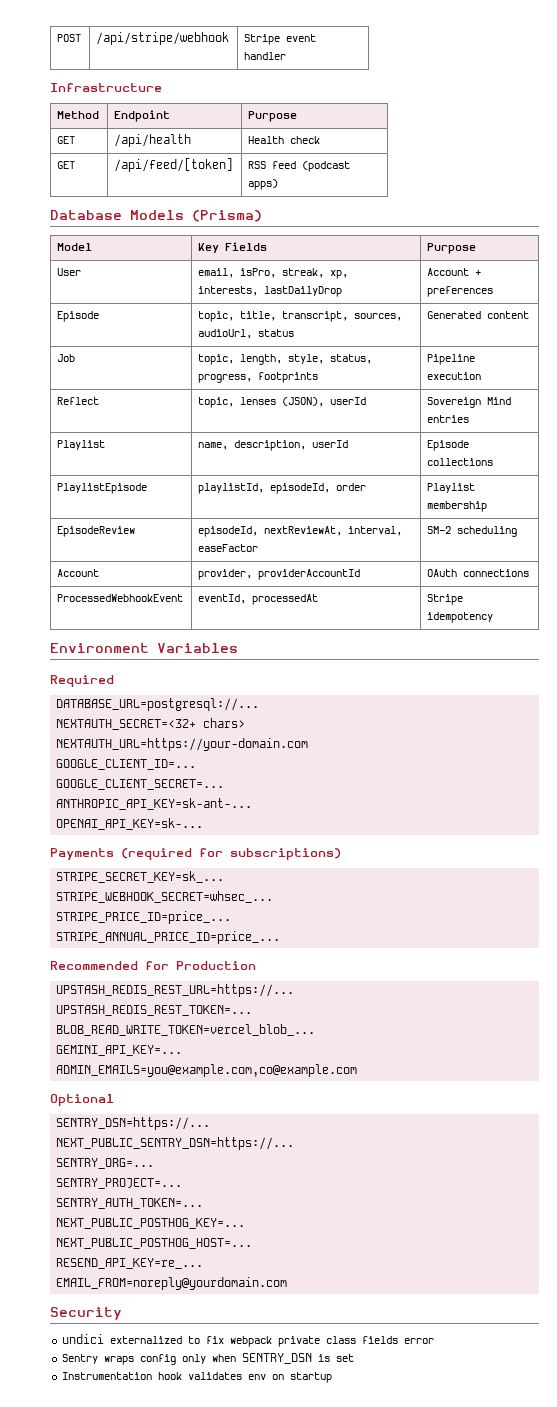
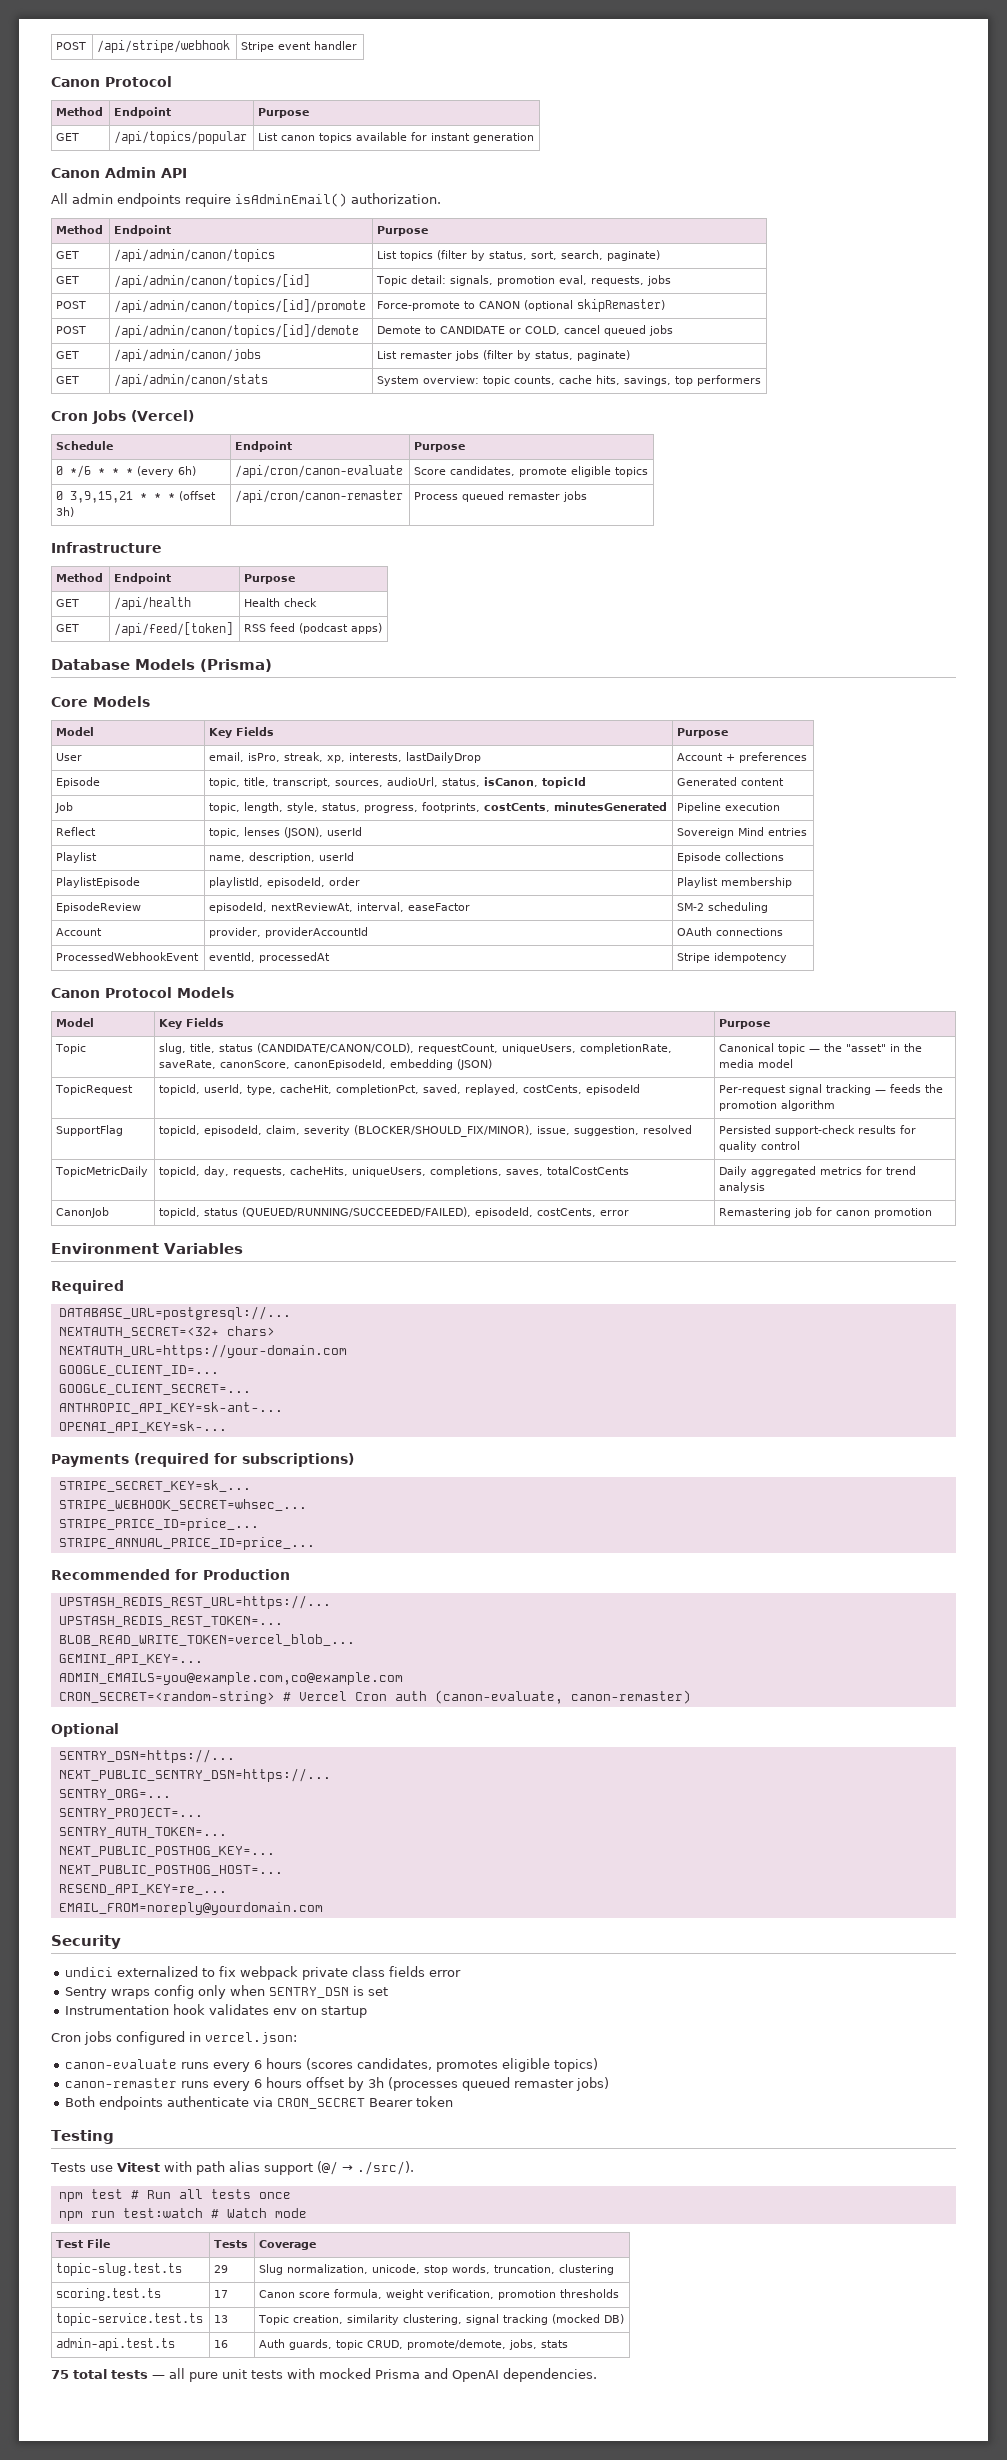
  POST | /api/stripe/webhook | Stripe event handler
+ Canon Protocol
+ Method | Endpoint | Purpose
+ GET | /api/topics/popular | List canon topics available for instant generation
+ Canon Admin API
+ All admin endpoints require isAdminEmail() authorization.
+ Method | Endpoint | Purpose
+ GET | /api/admin/canon/topics | List topics (filter by status, sort, search, paginate)
+ GET | /api/admin/canon/topics/[id] | Topic detail: signals, promotion eval, requests, jobs
+ POST | /api/admin/canon/topics/[id]/promote | Force-promote to CANON (optional skipRemaster)
+ POST | /api/admin/canon/topics/[id]/demote | Demote to CANDIDATE or COLD, cancel queued jobs
+ GET | /api/admin/canon/jobs | List remaster jobs (filter by status, paginate)
+ GET | /api/admin/canon/stats | System overview: topic counts, cache hits, savings, top performers
+ Cron Jobs (Vercel)
+ Schedule | Endpoint | Purpose
+ 0 */6 * * * (every 6h) | /api/cron/canon-evaluate | Score candidates, promote eligible topics
+ 0 3,9,15,21 * * * (offset 3h) | /api/cron/canon-remaster | Process queued remaster jobs
+ Core Models
- Episode | topic, title, transcript, sources, audioUrl, status | Generated content
+ Episode | topic, title, transcript, sources, audioUrl, status, isCanon, topicId | Generated content
- Job | topic, length, style, status, progress, footprints | Pipeline execution
+ Job | topic, length, style, status, progress, footprints, costCents, minutesGenerated | Pipeline execution
+ Canon Protocol Models
+ Model | Key Fields | Purpose
+ Topic | slug, title, status (CANDIDATE/CANON/COLD), requestCount, uniqueUsers, completionRate, saveRate, canonScore, canonEpisodeId, embedding (JSON) | Canonical topic — the "asset" in the media model
+ TopicRequest | topicId, userId, type, cacheHit, completionPct, saved, replayed, costCents, episodeId | Per-request signal tracking — feeds the promotion algorithm
+ SupportFlag | topicId, episodeId, claim, severity (BLOCKER/SHOULD_FIX/MINOR), issue, suggestion, resolved | Persisted support-check results for quality control
+ TopicMetricDaily | topicId, day, requests, cacheHits, uniqueUsers, completions, saves, totalCostCents | Daily aggregated metrics for trend analysis
+ CanonJob | topicId, status (QUEUED/RUNNING/SUCCEEDED/FAILED), episodeId, costCents, error | Remastering job for canon promotion
+ CRON_SECRET=<random-string> # Vercel Cron auth (canon-evaluate, canon-remaster)
+ Cron jobs configured in vercel.json:
+ canon-evaluate runs every 6 hours (scores candidates, promotes eligible topics)
+ canon-remaster runs every 6 hours offset by 3h (processes queued remaster jobs)
+ Both endpoints authenticate via CRON_SECRET Bearer token
+ Testing
+ Tests use Vitest with path alias support (@/ → ./src/).
+ npm test # Run all tests once
+ npm run test:watch # Watch mode
+ Test File | Tests | Coverage
+ topic-slug.test.ts | 29 | Slug normalization, unicode, stop words, truncation, clustering
+ scoring.test.ts | 17 | Canon score formula, weight verification, promotion thresholds
+ topic-service.test.ts | 13 | Topic creation, similarity clustering, signal tracking (mocked DB)
+ admin-api.test.ts | 16 | Auth guards, topic CRUD, promote/demote, jobs, stats
+ 75 total tests — all pure unit tests with mocked Prisma and OpenAI dependencies.

